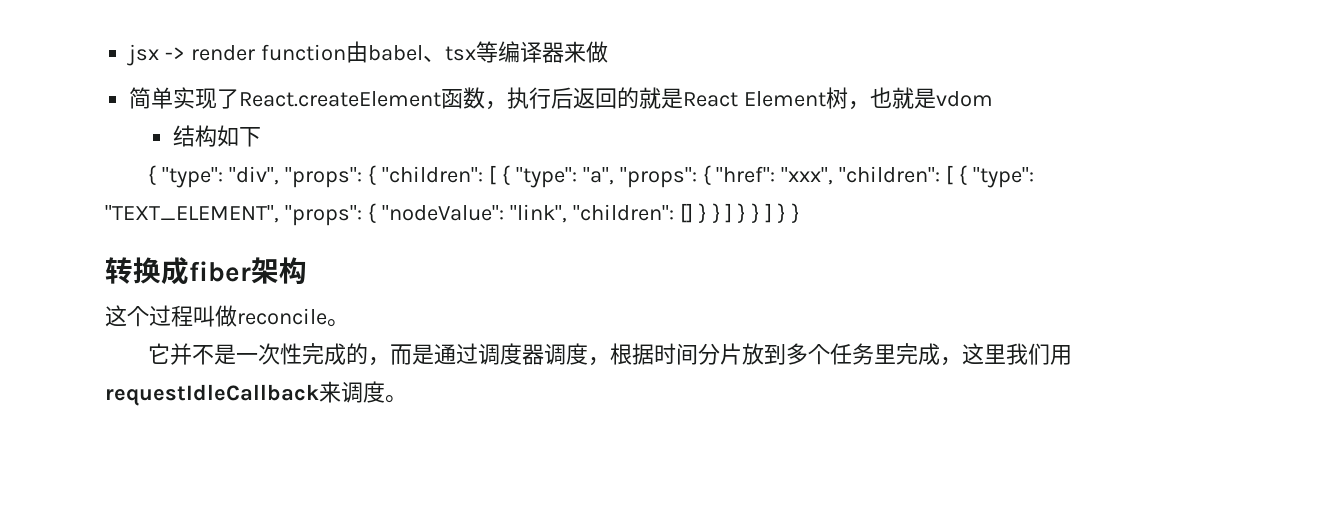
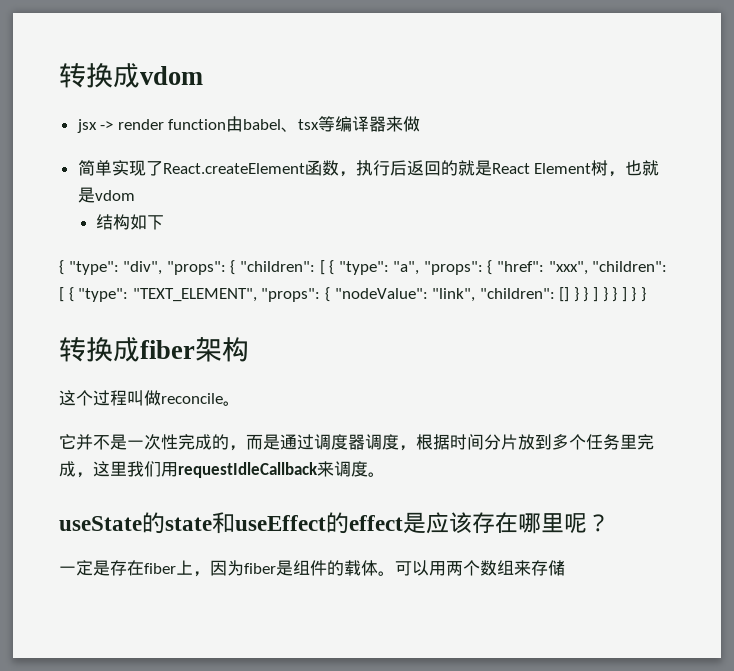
+ 转换成vdom
+ useState的state和useEffect的effect是应该存在哪里呢？
+ 一定是存在fiber上，因为fiber是组件的载体。可以用两个数组来存储

